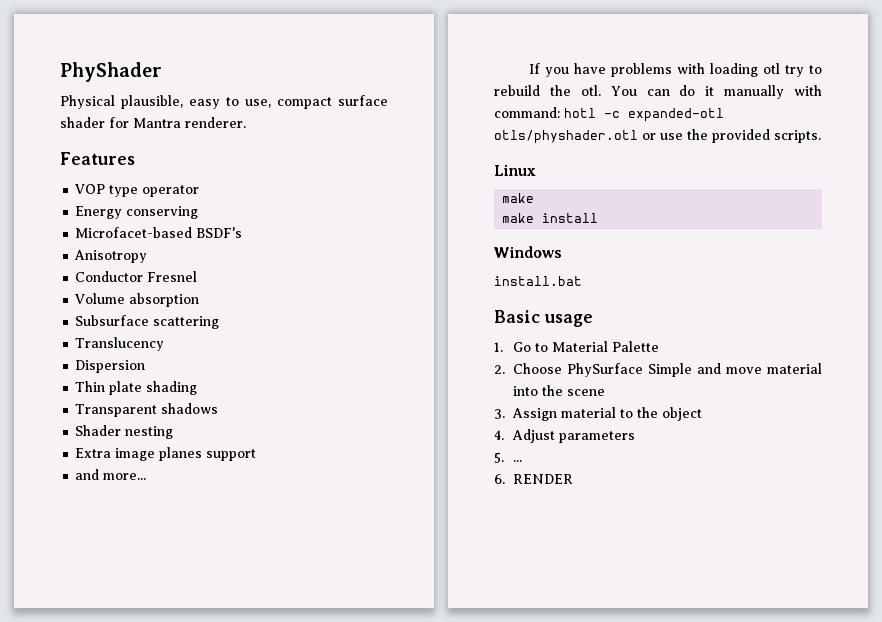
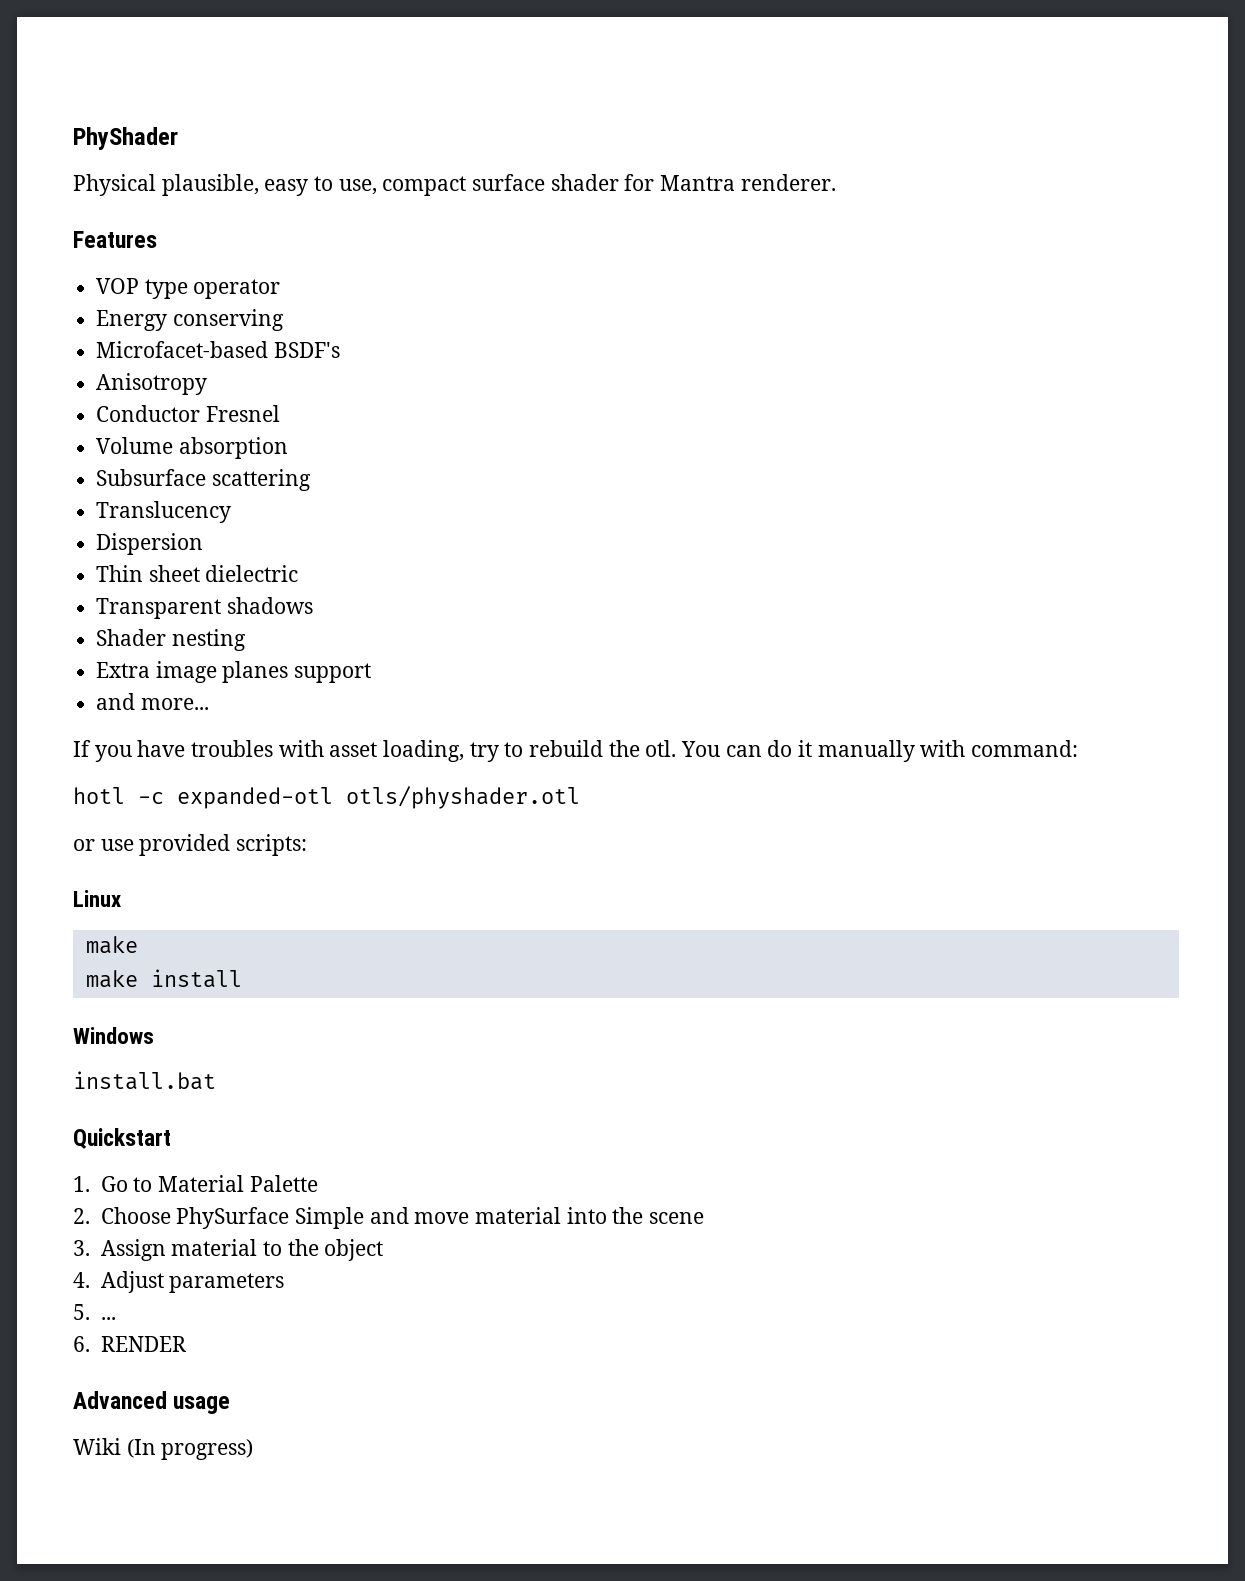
- Thin plate shading
+ Thin sheet dielectric
- If you have problems with loading otl try to rebuild the otl.
+ If you have troubles with asset loading, try to rebuild the otl.
- You can do it manually with command: hotl -c expanded-otl otls/physhader.otl or use the provided scripts.
+ You can do it manually with command:
+ hotl -c expanded-otl otls/physhader.otl
+ or use provided scripts:
- Basic usage
+ Quickstart
+ Advanced usage
+ Wiki (In progress)

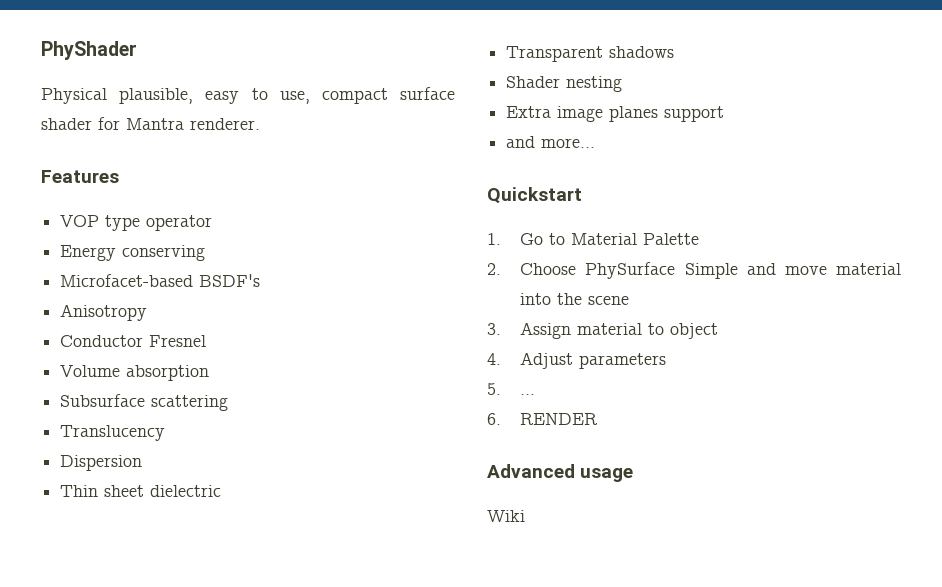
- If you have troubles with asset loading, try to rebuild the otl. You can do it manually with command:
- hotl -c expanded-otl otls/physhader.otl
- or use provided scripts:
- Linux
- make
- make install
- Windows
- install.bat
- 3. Assign material to the object
+ 3. Assign material to object
- Wiki (In progress)
+ Wiki

